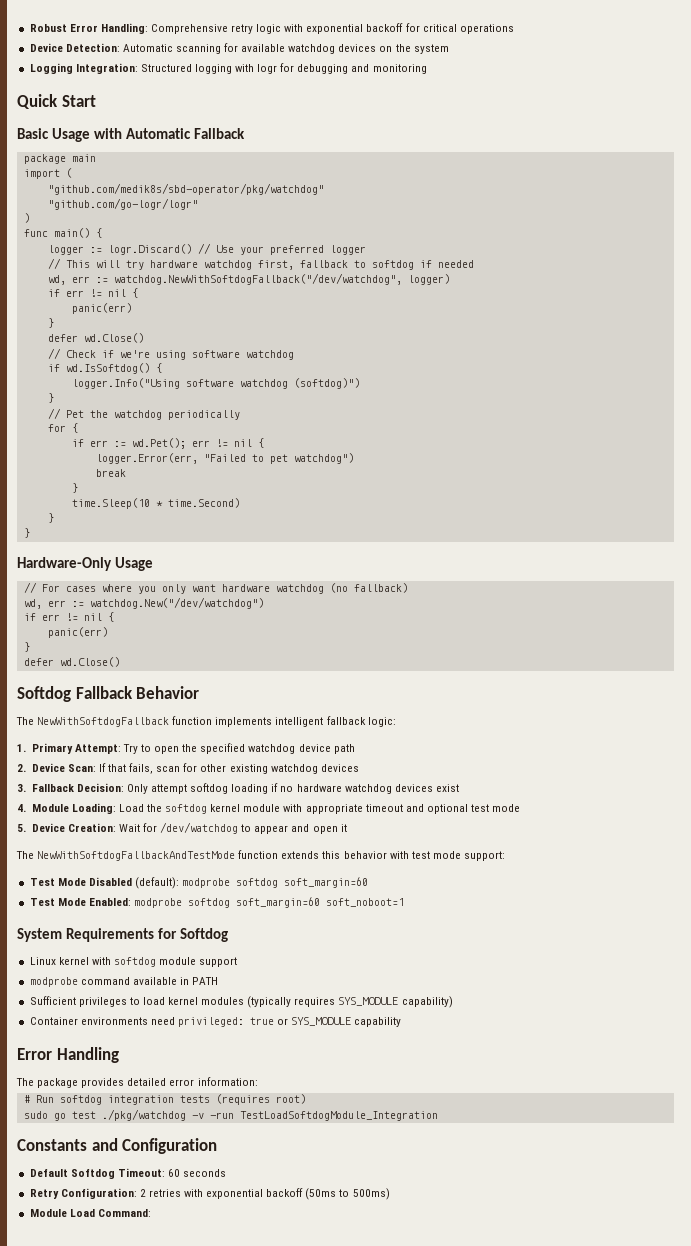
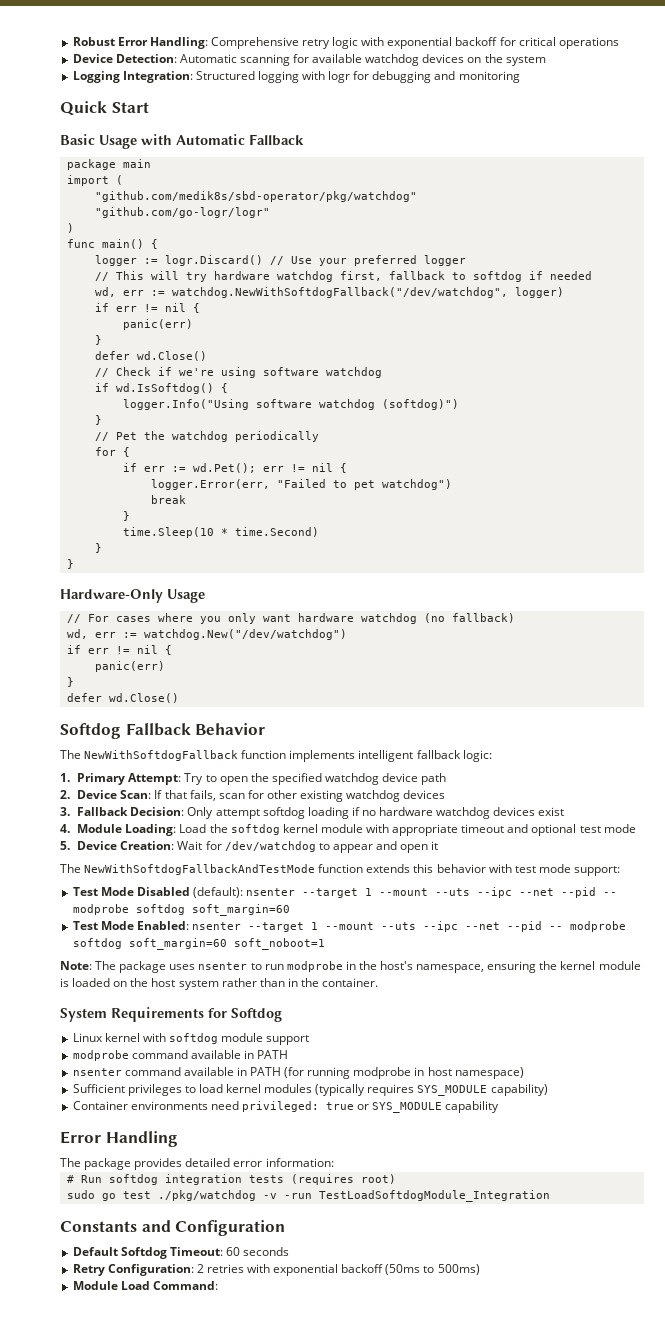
- Test Mode Disabled (default): modprobe softdog soft_margin=60
+ Test Mode Disabled (default): nsenter --target 1 --mount --uts --ipc --net --pid -- modprobe softdog soft_margin=60
- Test Mode Enabled: modprobe softdog soft_margin=60 soft_noboot=1
+ Test Mode Enabled: nsenter --target 1 --mount --uts --ipc --net --pid -- modprobe softdog soft_margin=60 soft_noboot=1
+ Note: The package uses nsenter to run modprobe in the host's namespace, ensuring the kernel module is loaded on the host system rather than in the container.
+ nsenter command available in PATH (for running modprobe in host namespace)

